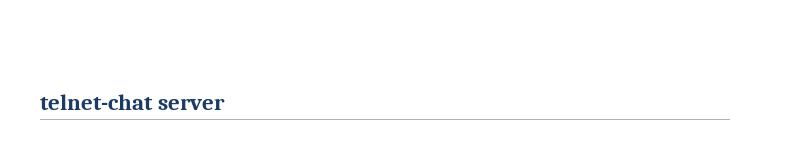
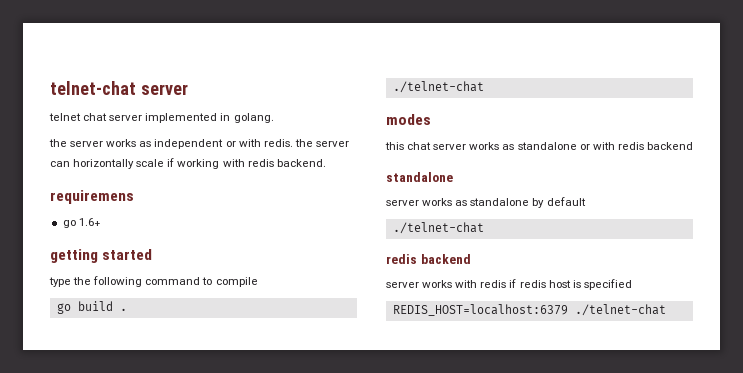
+ telnet chat server implemented in golang.
+ the server works as independent or with redis. the server can horizontally scale if working with redis backend.
+ requiremens
+ go 1.6+
+ getting started
+ type the following command to compile
+ go build .
+ ./telnet-chat
+ modes
+ this chat server works as standalone or with redis backend
+ standalone
+ server works as standalone by default
+ ./telnet-chat
+ redis backend
+ server works with redis if redis host is specified
+ REDIS_HOST=localhost:6379 ./telnet-chat

